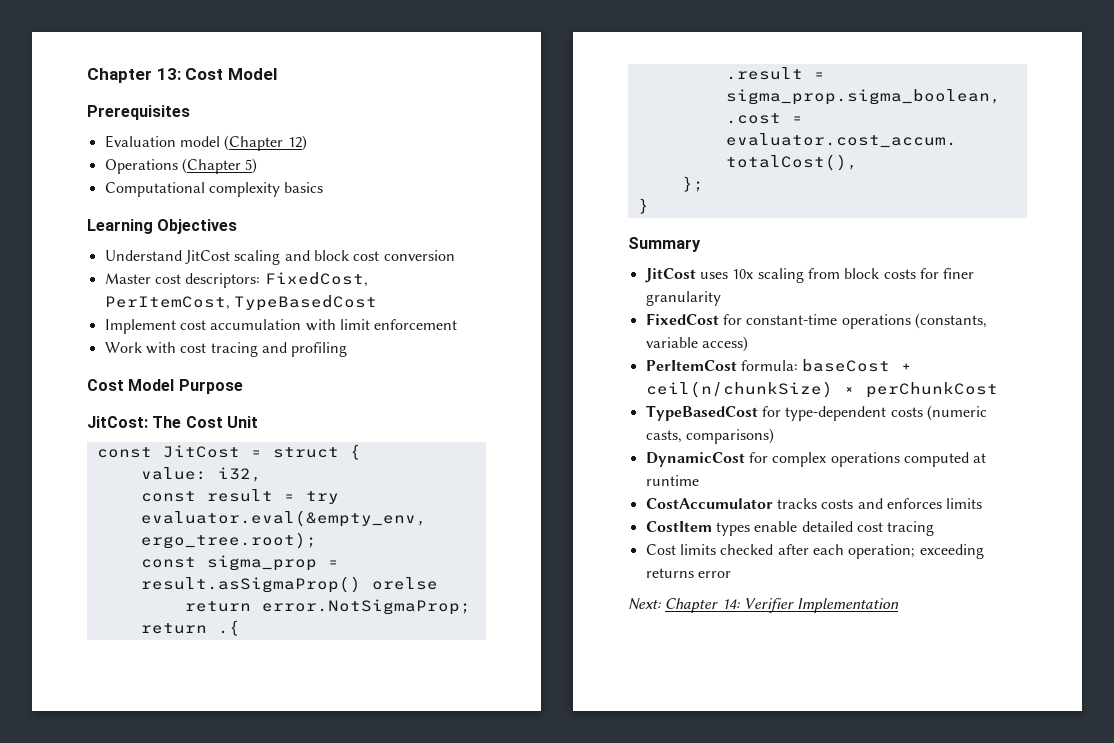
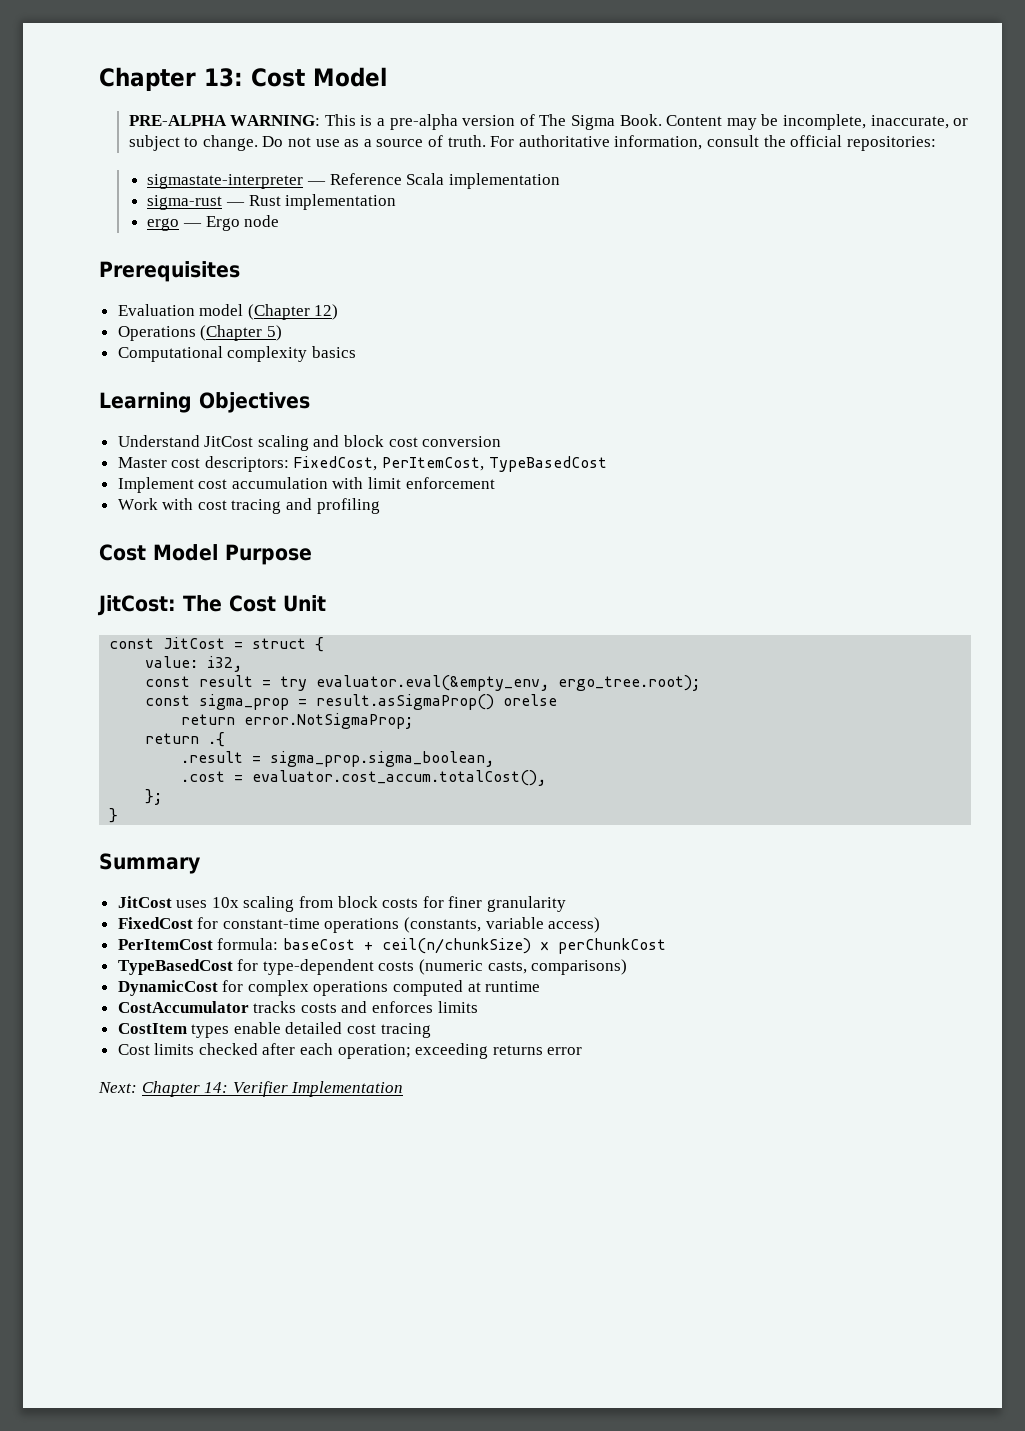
+ PRE-ALPHA WARNING: This is a pre-alpha version of The Sigma Book. Content may be incomplete, inaccurate, or subject to change. Do not use as a source of truth. For authoritative information, consult the official repositories:
+ sigmastate-interpreter — Reference Scala implementation
+ sigma-rust — Rust implementation
+ ergo — Ergo node

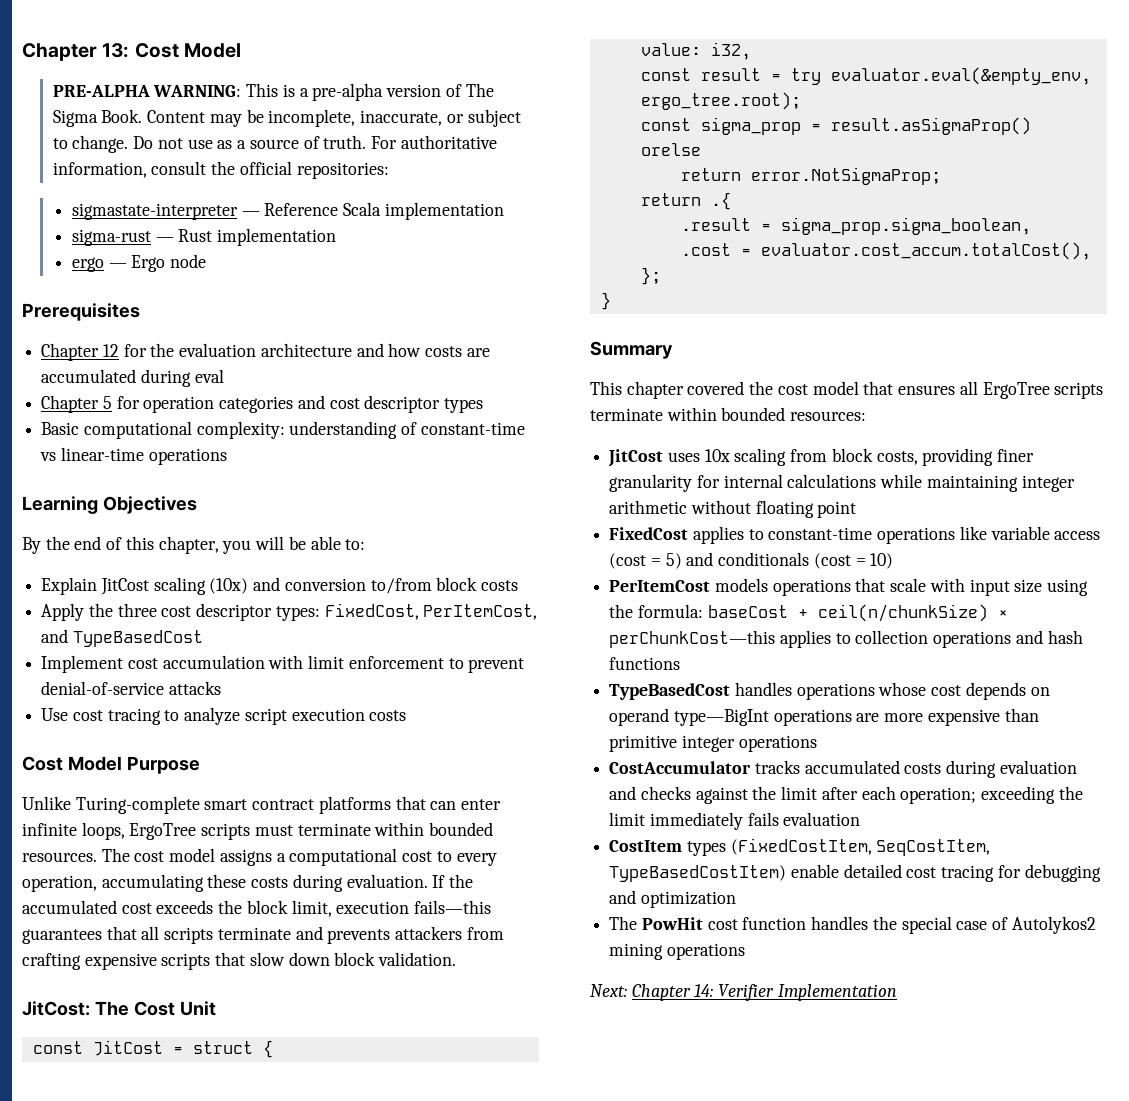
- Evaluation model (Chapter 12)
- Operations (Chapter 5)
- Computational complexity basics
+ Chapter 12 for the evaluation architecture and how costs are accumulated during eval
+ Chapter 5 for operation categories and cost descriptor types
+ Basic computational complexity: understanding of constant-time vs linear-time operations
  Learning Objectives
- Understand JitCost scaling and block cost conversion
- Master cost descriptors: FixedCost, PerItemCost, TypeBasedCost
+ By the end of this chapter, you will be able to:
+ Explain JitCost scaling (10x) and conversion to/from block costs
+ Apply the three cost descriptor types: FixedCost, PerItemCost, and TypeBasedCost
- Implement cost accumulation with limit enforcement
- Work with cost tracing and profiling
+ Implement cost accumulation with limit enforcement to prevent denial-of-service attacks
+ Use cost tracing to analyze script execution costs
  Cost Model Purpose
+ Unlike Turing-complete smart contract platforms that can enter infinite loops, ErgoTree scripts must terminate within bounded resources. The cost model assigns a computational cost to every operation, accumulating these costs during evaluation. If the accumulated cost exceeds the block limit, execution fails—this guarantees that all scripts terminate and prevents attackers from crafting expensive scripts that slow down block validation.
+ This chapter covered the cost model that ensures all ErgoTree scripts terminate within bounded resources:
- JitCost uses 10x scaling from block costs for finer granularity
- FixedCost for constant-time operations (constants, variable access)
- PerItemCost formula: baseCost + ceil(n/chunkSize) × perChunkCost
- TypeBasedCost for type-dependent costs (numeric casts, comparisons)
- DynamicCost for complex operations computed at runtime
- CostAccumulator tracks costs and enforces limits
+ JitCost uses 10x scaling from block costs, providing finer granularity for internal calculations while maintaining integer arithmetic without floating point
+ FixedCost applies to constant-time operations like variable access (cost = 5) and conditionals (cost = 10)
+ PerItemCost models operations that scale with input size using the formula: baseCost + ceil(n/chunkSize) × perChunkCost—this applies to collection operations and hash functions
+ TypeBasedCost handles operations whose cost depends on operand type—BigInt operations are more expensive than primitive integer operations
+ CostAccumulator tracks accumulated costs during evaluation and checks against the limit after each operation; exceeding the limit immediately fails evaluation
- CostItem types enable detailed cost tracing
- Cost limits checked after each operation; exceeding returns error
+ CostItem types (FixedCostItem, SeqCostItem, TypeBasedCostItem) enable detailed cost tracing for debugging and optimization
+ The PowHit cost function handles the special case of Autolykos2 mining operations

